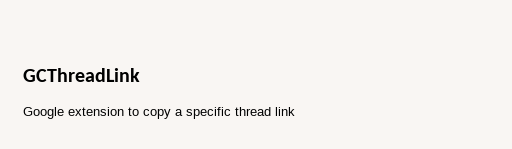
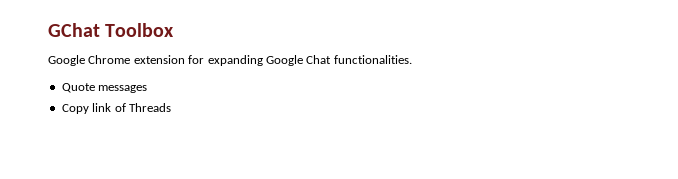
- GCThreadLink
- Google extension to copy a specific thread link
+ GChat Toolbox
+ Google Chrome extension for expanding Google Chat functionalities.
+ Quote messages
+ Copy link of Threads

